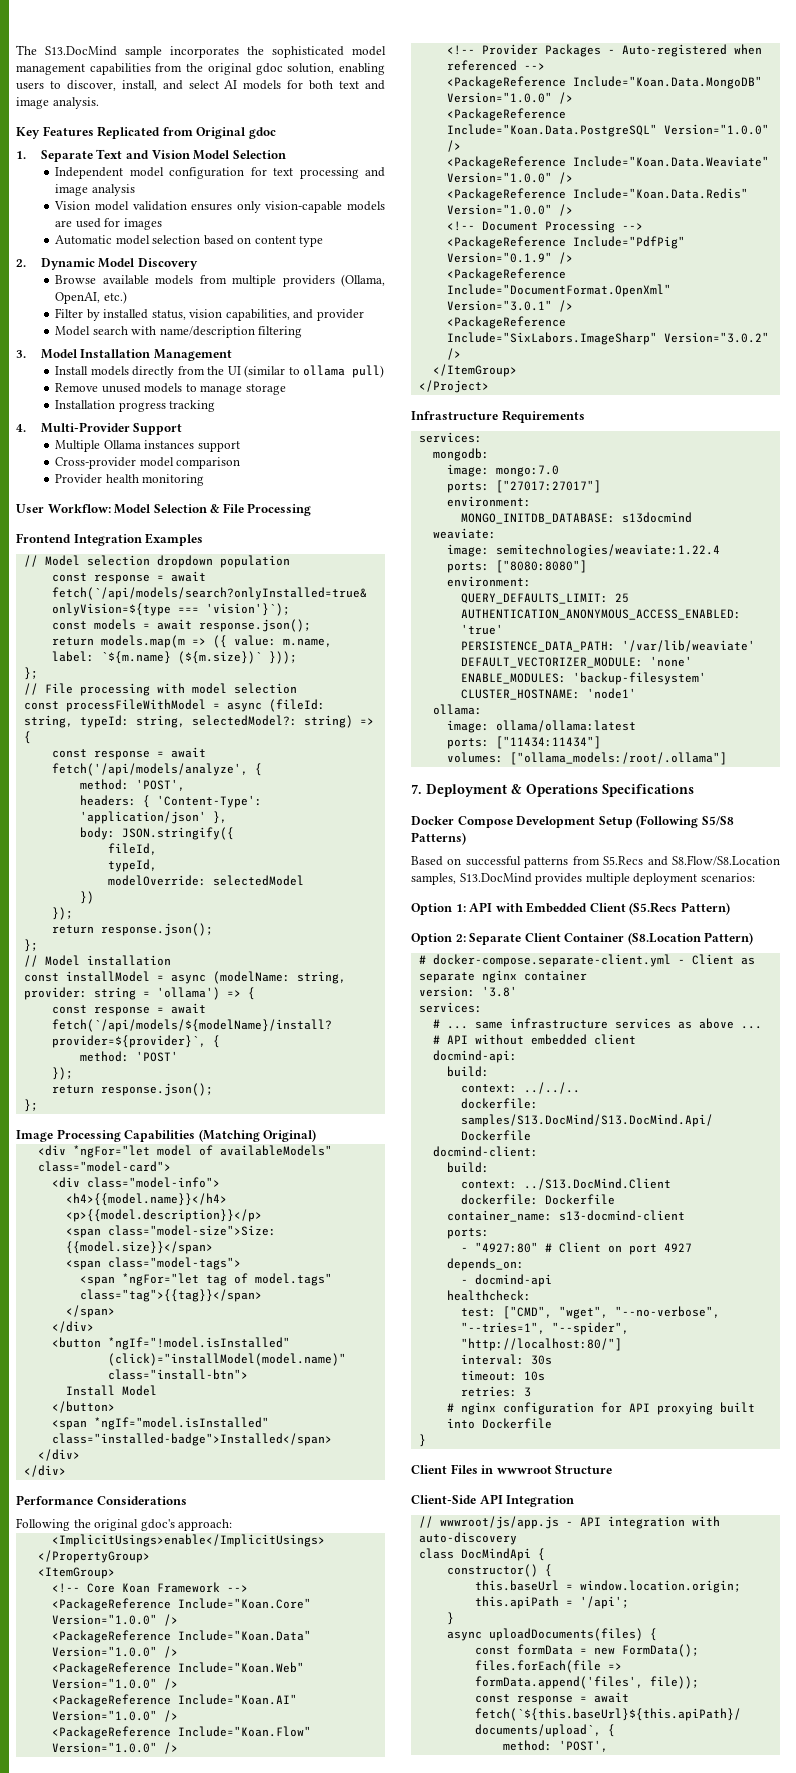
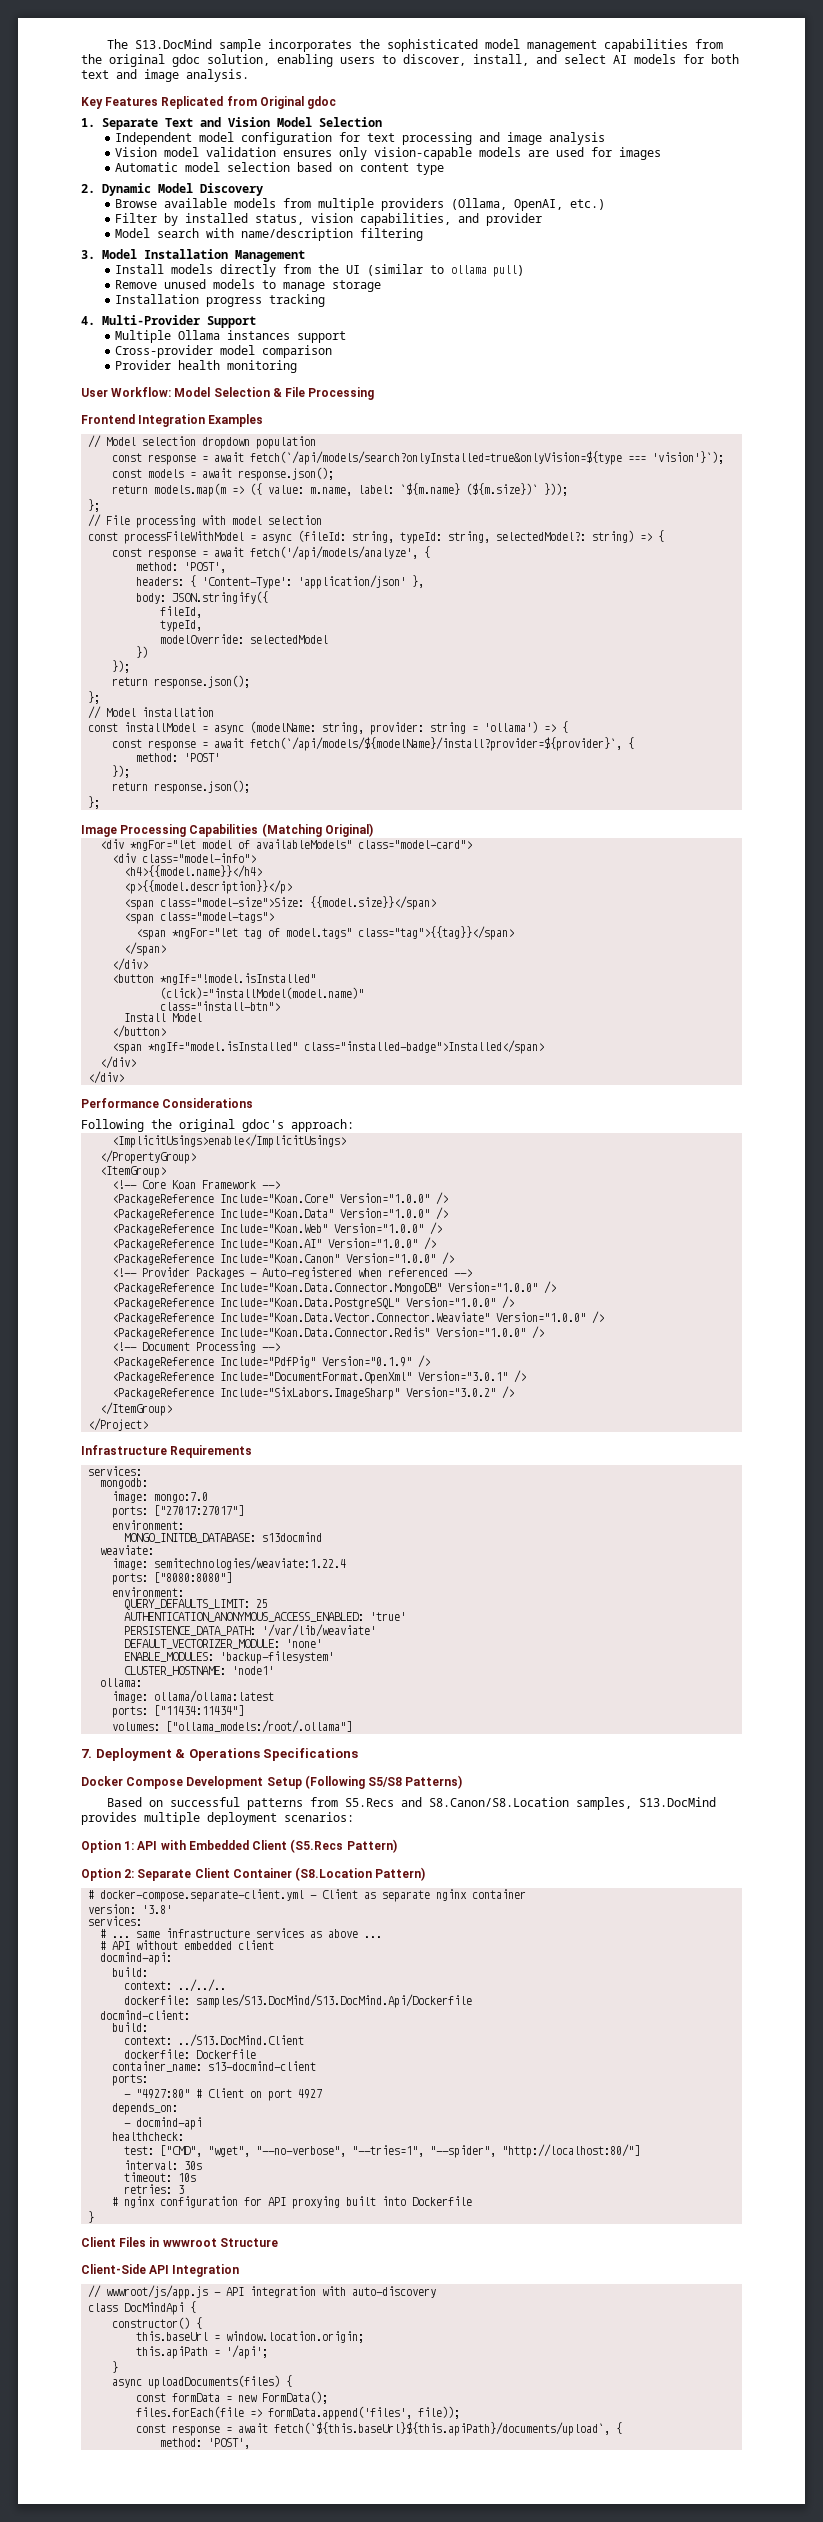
- <PackageReference Include="Koan.Flow" Version="1.0.0" />
+ <PackageReference Include="Koan.Canon" Version="1.0.0" />
- <PackageReference Include="Koan.Data.MongoDB" Version="1.0.0" />
+ <PackageReference Include="Koan.Data.Connector.MongoDB" Version="1.0.0" />
- <PackageReference Include="Koan.Data.Weaviate" Version="1.0.0" />
- <PackageReference Include="Koan.Data.Redis" Version="1.0.0" />
+ <PackageReference Include="Koan.Data.Vector.Connector.Weaviate" Version="1.0.0" />
+ <PackageReference Include="Koan.Data.Connector.Redis" Version="1.0.0" />
- Based on successful patterns from S5.Recs and S8.Flow/S8.Location samples, S13.DocMind provides multiple deployment scenarios:
+ Based on successful patterns from S5.Recs and S8.Canon/S8.Location samples, S13.DocMind provides multiple deployment scenarios:

